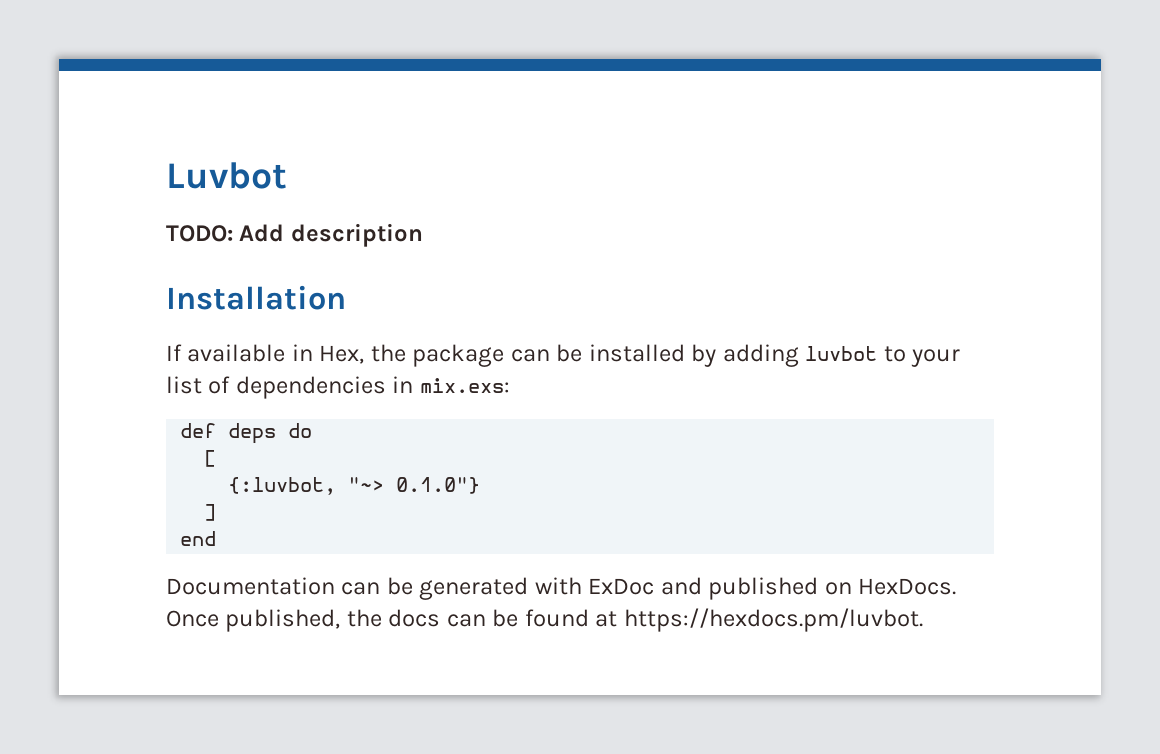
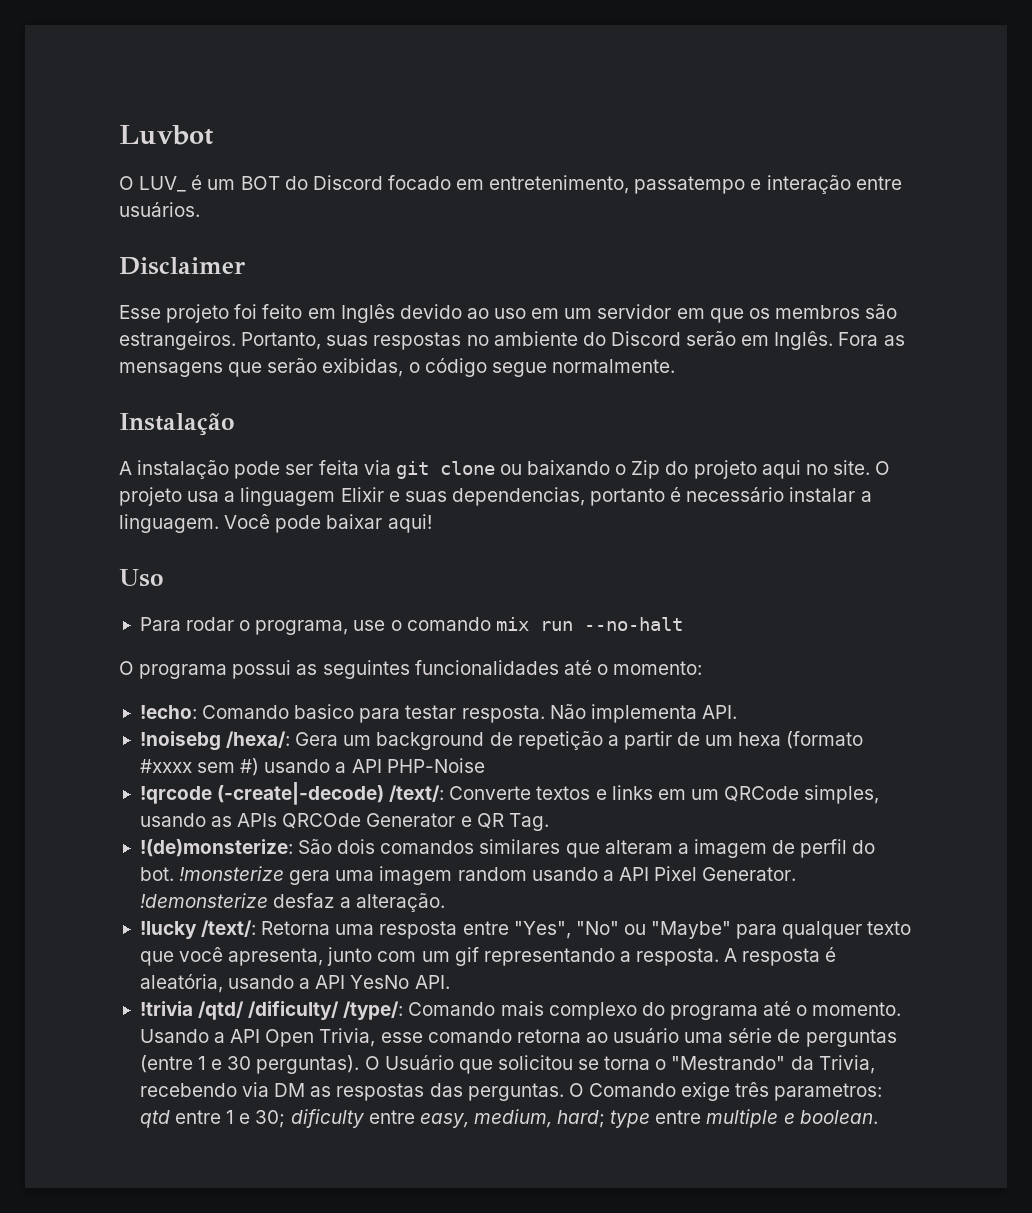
- TODO: Add description
- Installation
- If available in Hex, the package can be installed by adding luvbot to your list of dependencies in mix.exs:
- def deps do
- [
- {:luvbot, "~> 0.1.0"}
- ]
- end
- Documentation can be generated with ExDoc and published on HexDocs. Once published, the docs can be found at https://hexdocs.pm/luvbot.
+ O LUV_ é um BOT do Discord focado em entretenimento, passatempo e interação entre usuários.
+ Disclaimer
+ Esse projeto foi feito em Inglês devido ao uso em um servidor em que os membros são estrangeiros. Portanto, suas respostas no ambiente do Discord serão em Inglês. Fora as mensagens que serão exibidas, o código segue normalmente.
+ Instalação
+ A instalação pode ser feita via git clone ou baixando o Zip do projeto aqui no site. O projeto usa a linguagem Elixir e suas dependencias, portanto é necessário instalar a linguagem. Você pode baixar aqui!
+ Uso
+ Para rodar o programa, use o comando mix run --no-halt
+ O programa possui as seguintes funcionalidades até o momento:
+ !echo: Comando basico para testar resposta. Não implementa API.
+ !noisebg /hexa/: Gera um background de repetição a partir de um hexa (formato #xxxx sem #) usando a API PHP-Noise
+ !qrcode (-create|-decode) /text/: Converte textos e links em um QRCode simples, usando as APIs QRCOde Generator e QR Tag.
+ !(de)monsterize: São dois comandos similares que alteram a imagem de perfil do bot. !monsterize gera uma imagem random usando a API Pixel Generator. !demonsterize desfaz a alteração.
+ !lucky /text/: Retorna uma resposta entre "Yes", "No" ou "Maybe" para qualquer texto que você apresenta, junto com um gif representando a resposta. A resposta é aleatória, usando a API YesNo API.
+ !trivia /qtd/ /dificulty/ /type/: Comando mais complexo do programa até o momento. Usando a API Open Trivia, esse comando retorna ao usuário uma série de perguntas (entre 1 e 30 perguntas). O Usuário que solicitou se torna o "Mestrando" da Trivia, recebendo via DM as respostas das perguntas. O Comando exige três parametros: qtd entre 1 e 30; dificulty entre easy, medium, hard; type entre multiple e boolean.

